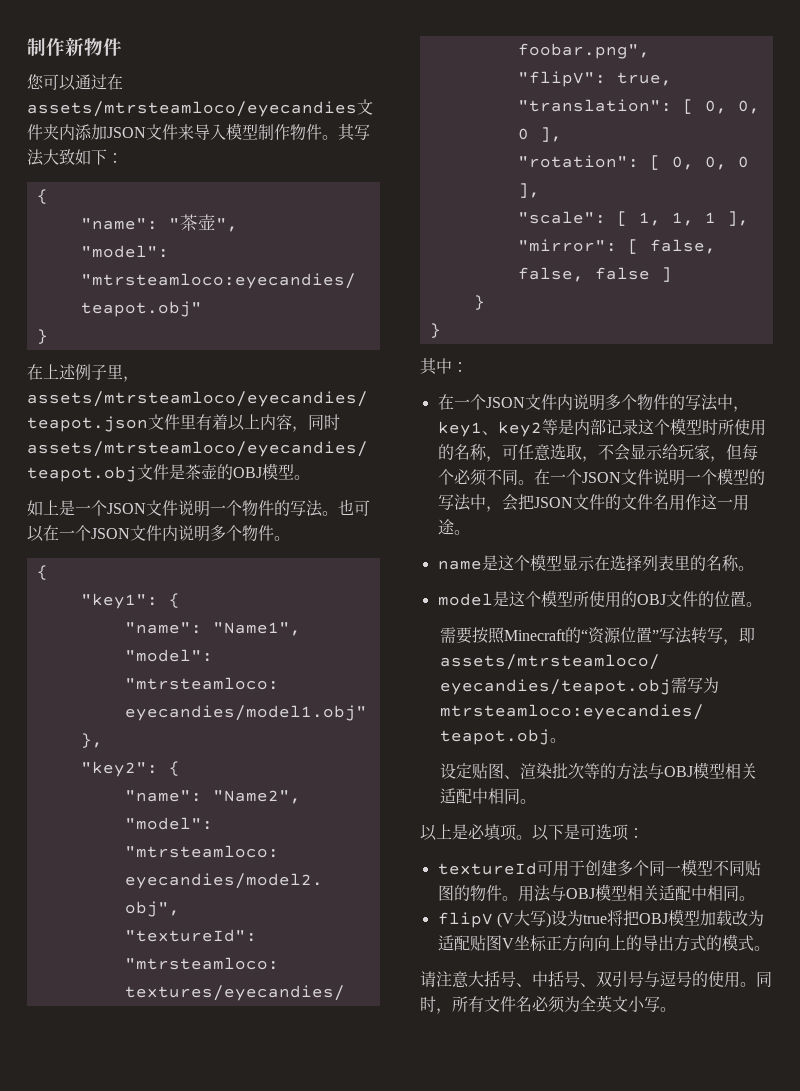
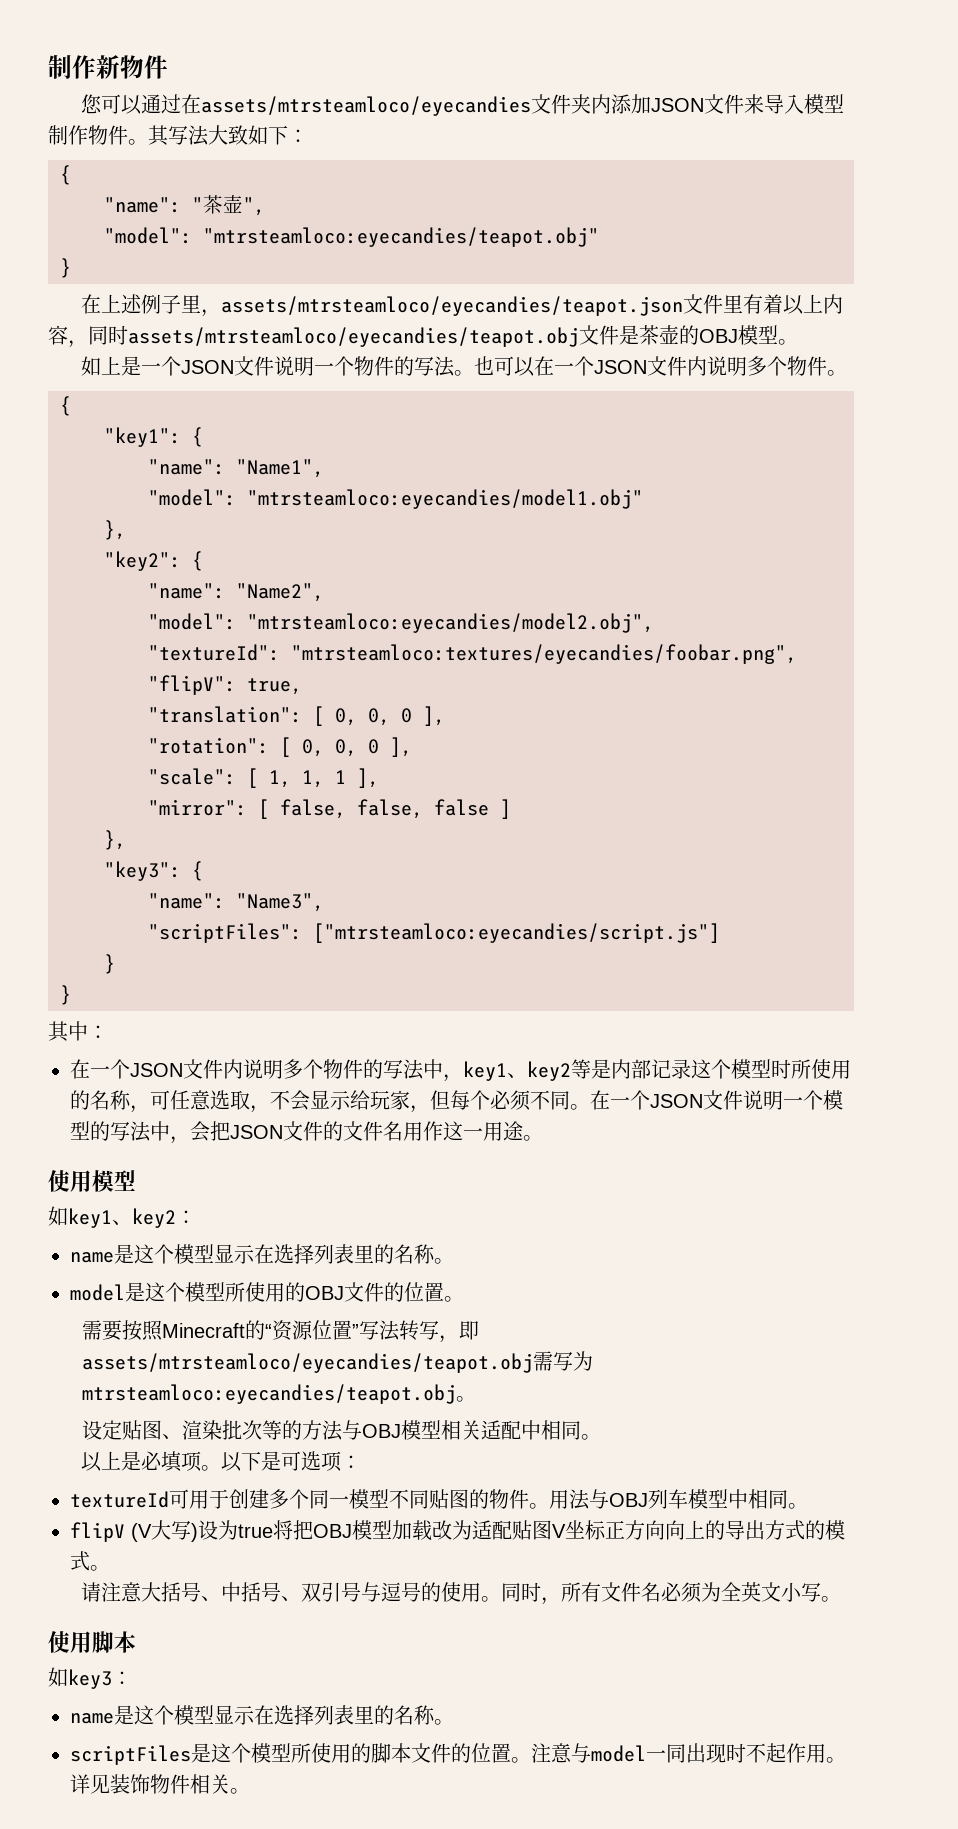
  "mirror": [ false, false, false ]
+ },
+ "key3": {
+ "name": "Name3",
+ "scriptFiles": ["mtrsteamloco:eyecandies/script.js"]
+ 使用模型
+ 如key1、key2：
- 用法与OBJ模型相关适配中相同。
+ 用法与OBJ列车模型中相同。
+ 使用脚本
+ 如key3：
+ name是这个模型显示在选择列表里的名称。
+ scriptFiles是这个模型所使用的脚本文件的位置。注意与model一同出现时不起作用。详见装饰物件相关。

